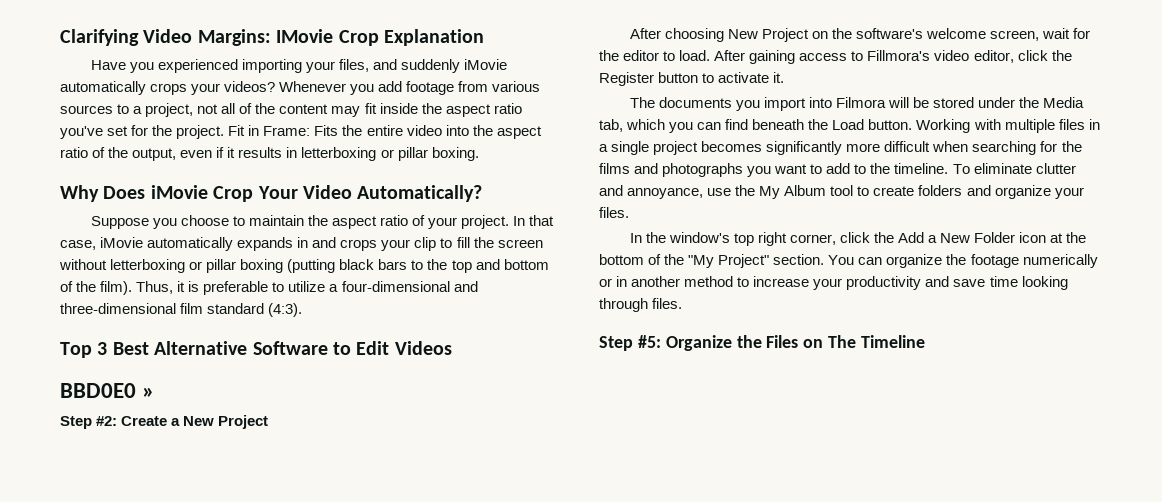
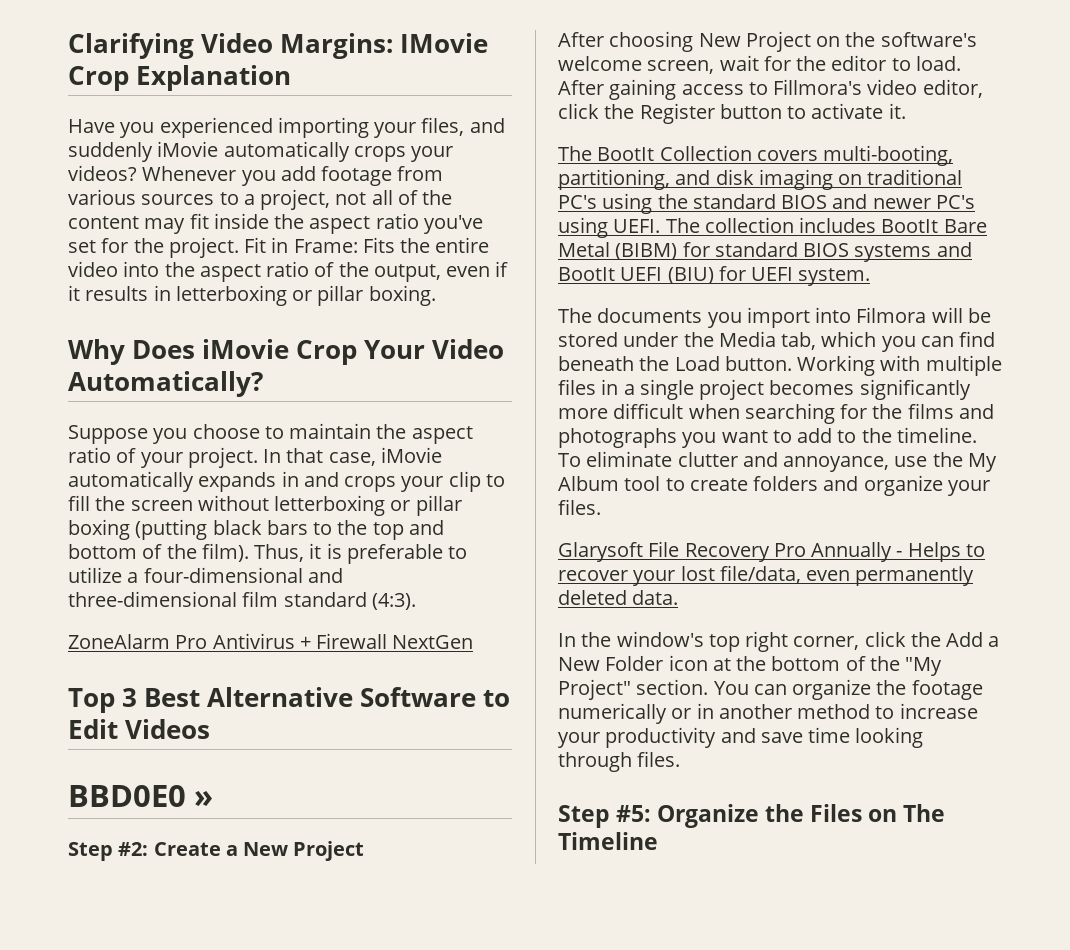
+ ZoneAlarm Pro Antivirus + Firewall NextGen
+ The BootIt Collection covers multi-booting, partitioning, and disk imaging on traditional PC's using the standard BIOS and newer PC's using UEFI. The collection includes BootIt Bare Metal (BIBM) for standard BIOS systems and BootIt UEFI (BIU) for UEFI system.
+ Glarysoft File Recovery Pro Annually - Helps to recover your lost file/data, even permanently deleted data.

